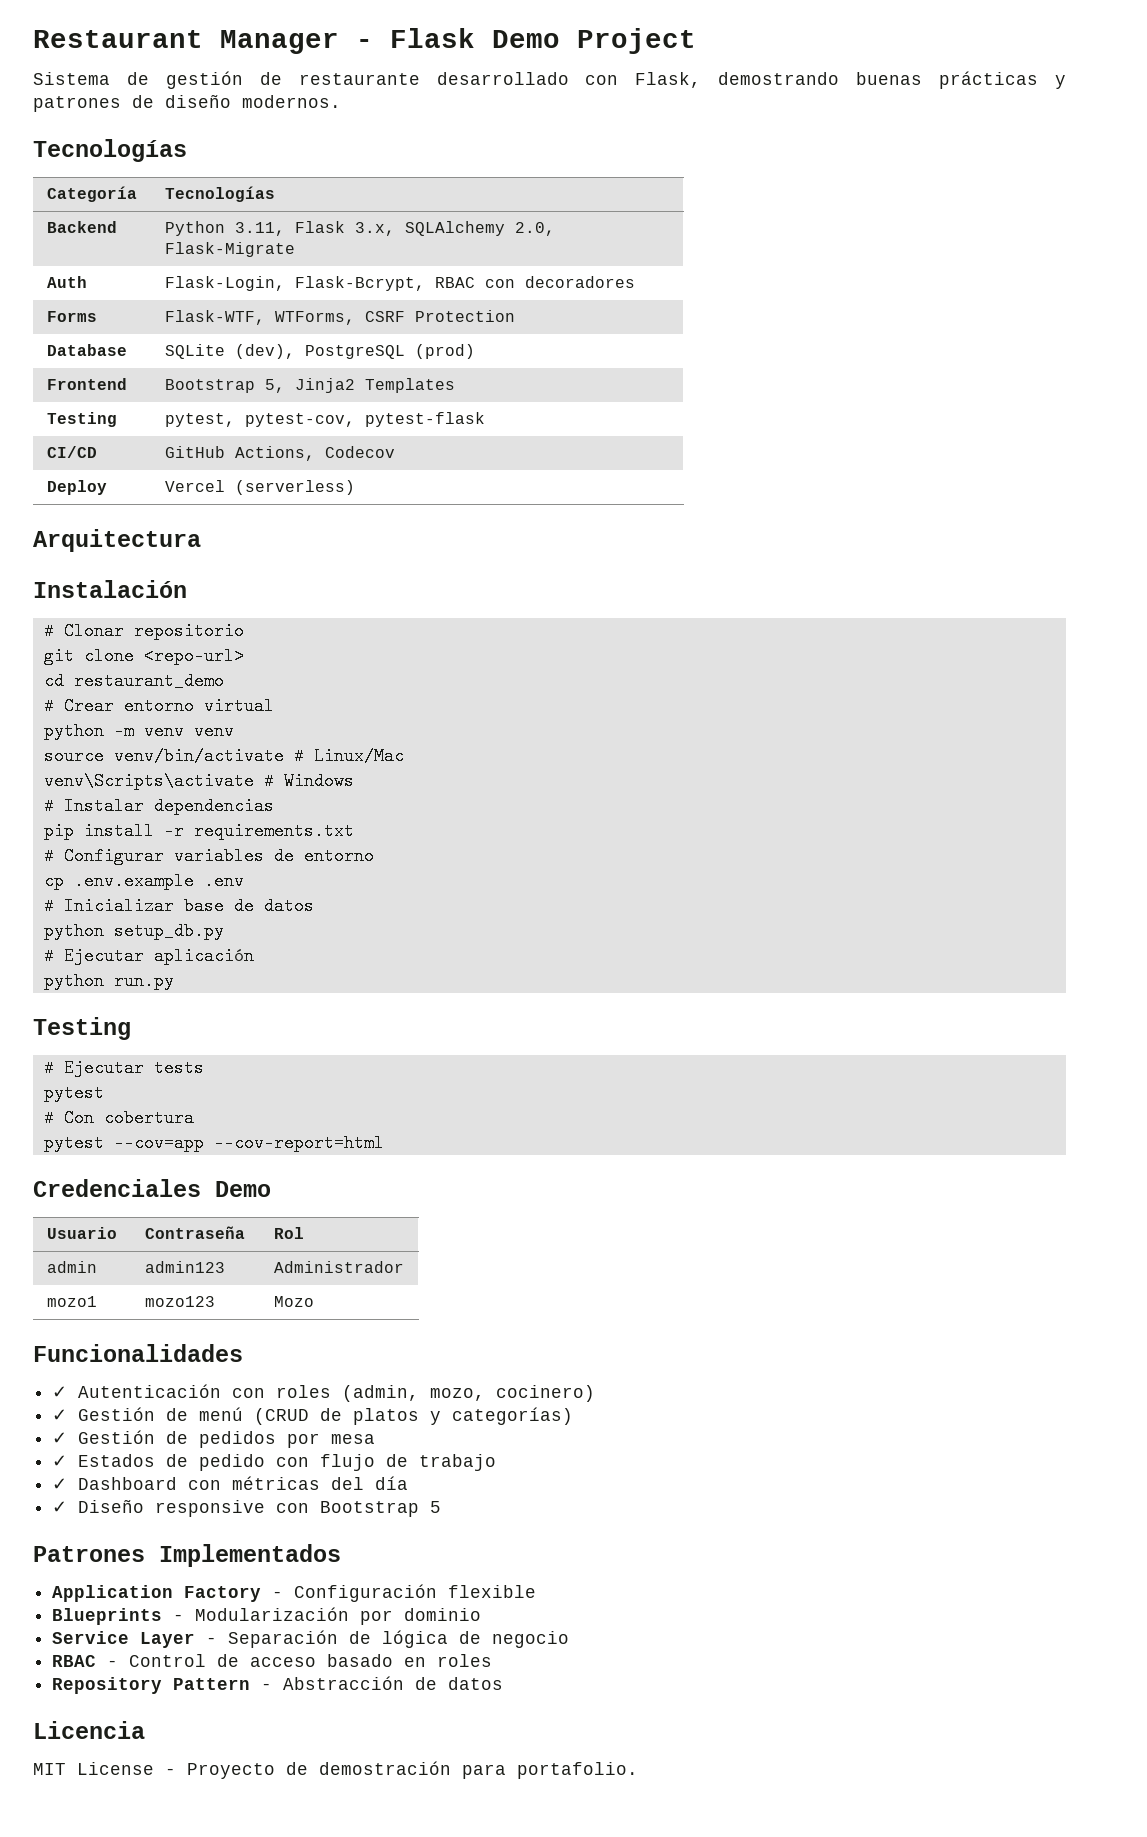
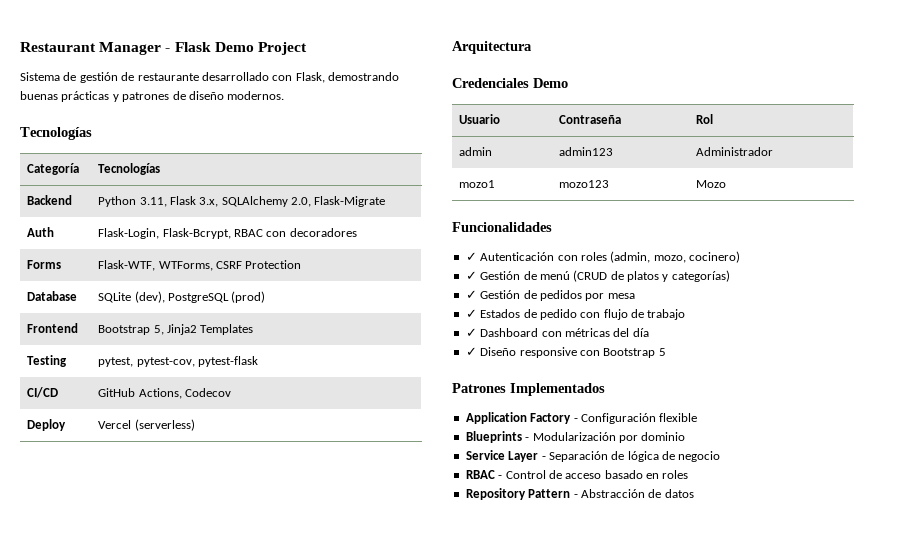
- Instalación
- # Clonar repositorio
- git clone <repo-url>
- cd restaurant_demo
- # Crear entorno virtual
- python -m venv venv
- source venv/bin/activate # Linux/Mac
- venv\Scripts\activate # Windows
- # Instalar dependencias
- pip install -r requirements.txt
- # Configurar variables de entorno
- cp .env.example .env
- # Inicializar base de datos
- python setup_db.py
- # Ejecutar aplicación
- python run.py
- Testing
- # Ejecutar tests
- pytest
- # Con cobertura
- pytest --cov=app --cov-report=html
- Licencia
- MIT License - Proyecto de demostración para portafolio.

